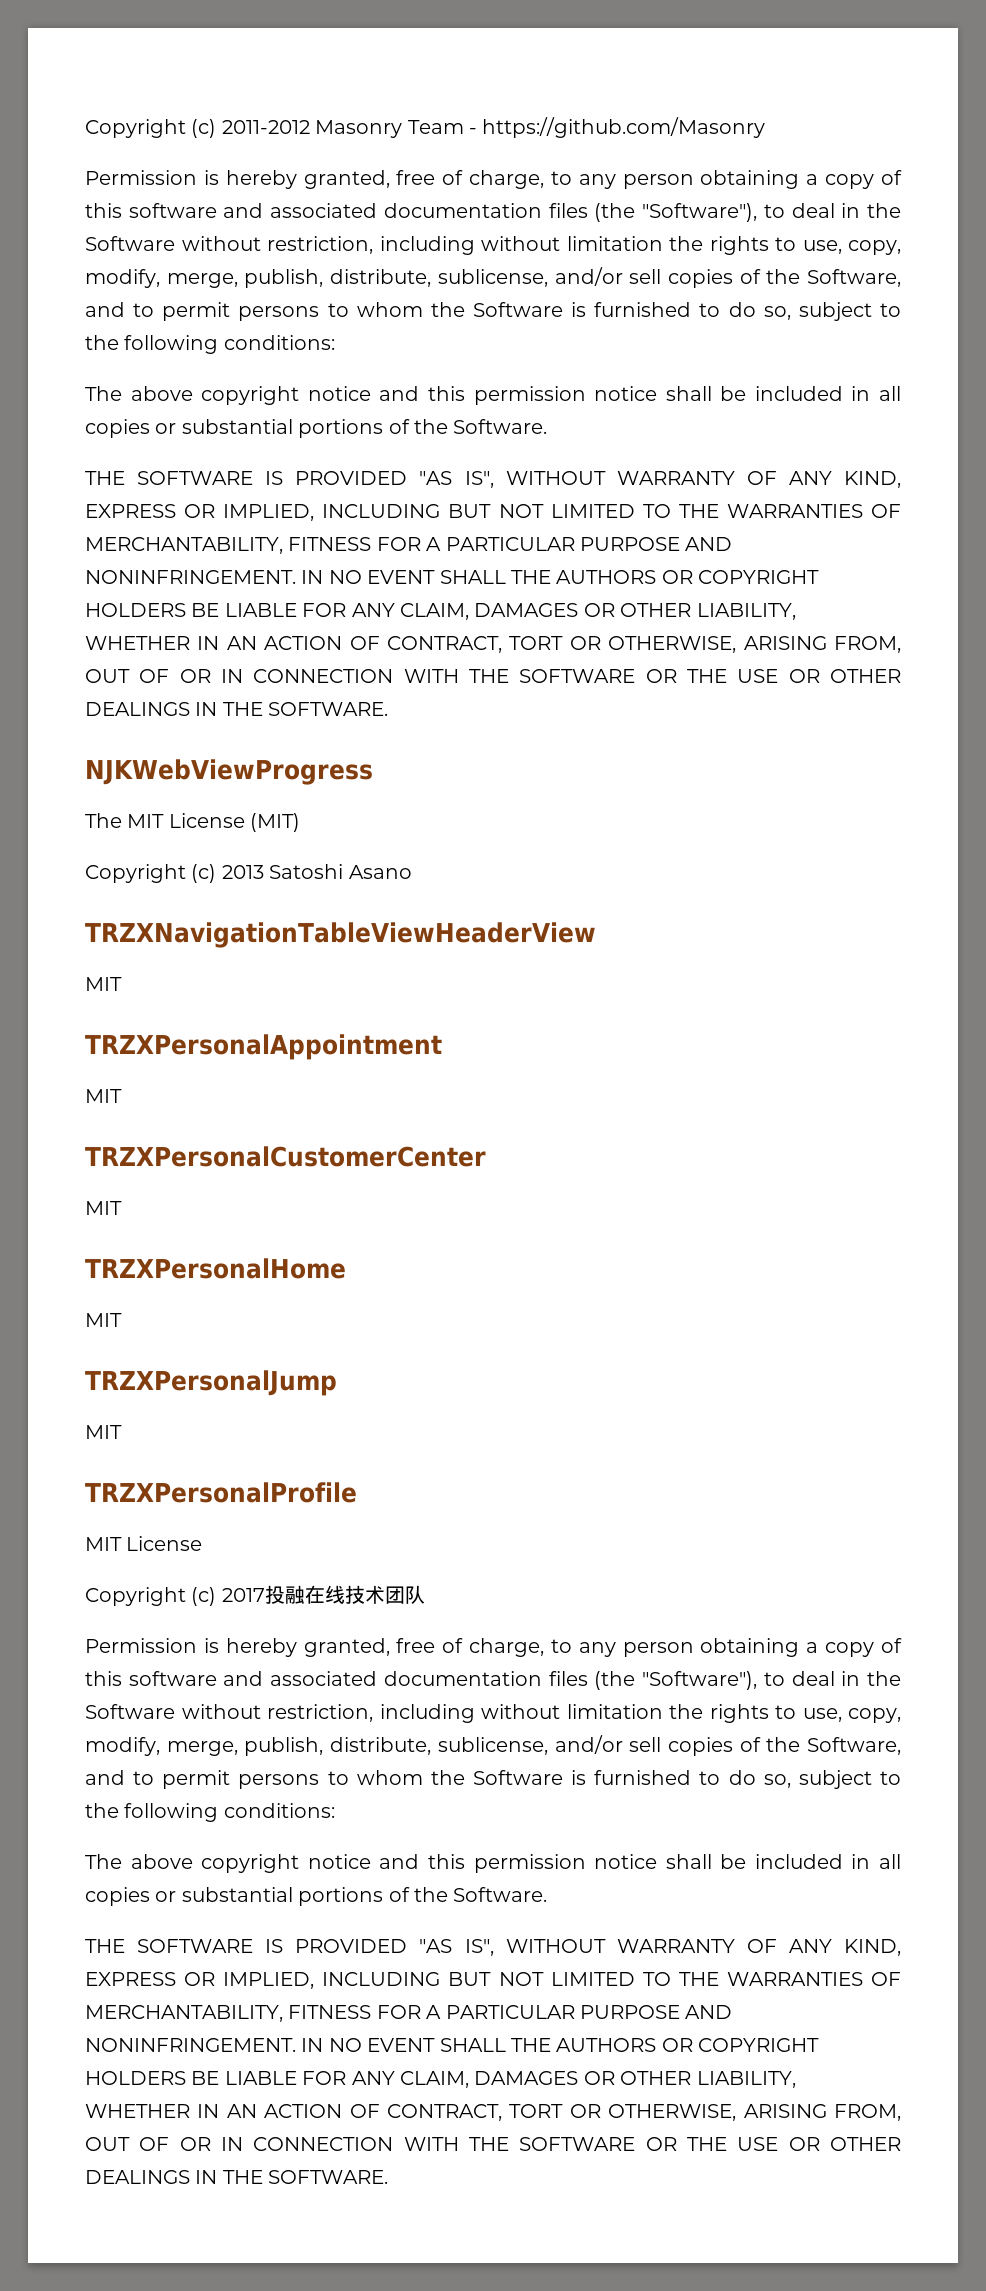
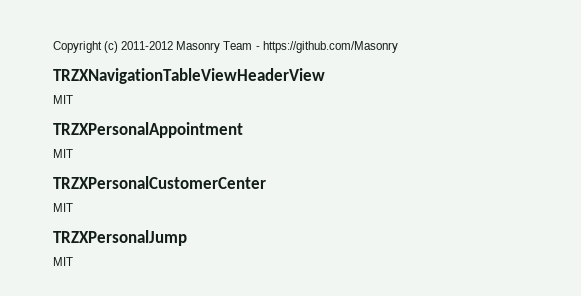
  Copyright (c) 2011-2012 Masonry Team - https://github.com/Masonry
- Permission is hereby granted, free of charge, to any person obtaining a copy of this software and associated documentation files (the "Software"), to deal in the Software without restriction, including without limitation the rights to use, copy, modify, merge, publish, distribute, sublicense, and/or sell copies of the Software, and to permit persons to whom the Software is furnished to do so, subject to the following conditions:
- The above copyright notice and this permission notice shall be included in all copies or substantial portions of the Software.
- THE SOFTWARE IS PROVIDED "AS IS", WITHOUT WARRANTY OF ANY KIND, EXPRESS OR IMPLIED, INCLUDING BUT NOT LIMITED TO THE WARRANTIES OF MERCHANTABILITY, FITNESS FOR A PARTICULAR PURPOSE AND NONINFRINGEMENT. IN NO EVENT SHALL THE AUTHORS OR COPYRIGHT HOLDERS BE LIABLE FOR ANY CLAIM, DAMAGES OR OTHER LIABILITY, WHETHER IN AN ACTION OF CONTRACT, TORT OR OTHERWISE, ARISING FROM, OUT OF OR IN CONNECTION WITH THE SOFTWARE OR THE USE OR OTHER DEALINGS IN THE SOFTWARE.
- NJKWebViewProgress
- The MIT License (MIT)
- Copyright (c) 2013 Satoshi Asano
- TRZXPersonalHome
- MIT
- TRZXPersonalProfile
- MIT License
- Copyright (c) 2017投融在线技术团队
- Permission is hereby granted, free of charge, to any person obtaining a copy of this software and associated documentation files (the "Software"), to deal in the Software without restriction, including without limitation the rights to use, copy, modify, merge, publish, distribute, sublicense, and/or sell copies of the Software, and to permit persons to whom the Software is furnished to do so, subject to the following conditions:
- The above copyright notice and this permission notice shall be included in all copies or substantial portions of the Software.
- THE SOFTWARE IS PROVIDED "AS IS", WITHOUT WARRANTY OF ANY KIND, EXPRESS OR IMPLIED, INCLUDING BUT NOT LIMITED TO THE WARRANTIES OF MERCHANTABILITY, FITNESS FOR A PARTICULAR PURPOSE AND NONINFRINGEMENT. IN NO EVENT SHALL THE AUTHORS OR COPYRIGHT HOLDERS BE LIABLE FOR ANY CLAIM, DAMAGES OR OTHER LIABILITY, WHETHER IN AN ACTION OF CONTRACT, TORT OR OTHERWISE, ARISING FROM, OUT OF OR IN CONNECTION WITH THE SOFTWARE OR THE USE OR OTHER DEALINGS IN THE SOFTWARE.

